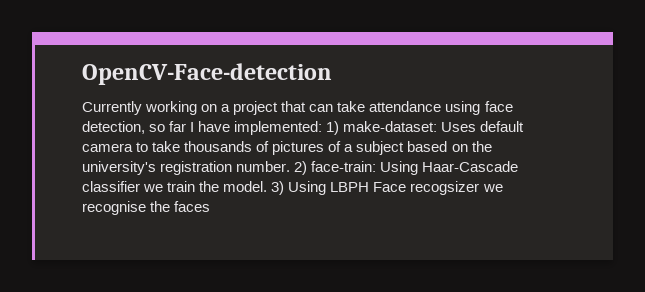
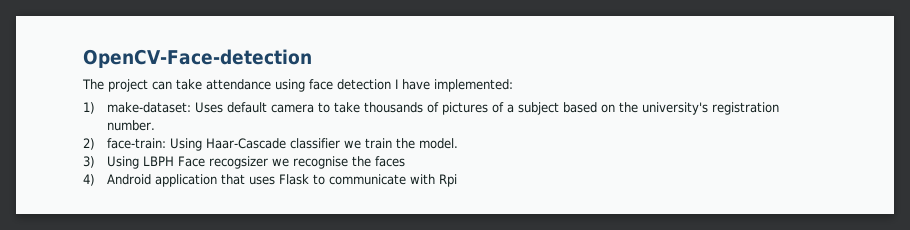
- Currently working on a project that can take attendance using face detection, so far I have implemented: 1) make-dataset: Uses default camera to take thousands of pictures of a subject based on the university's registration number. 2) face-train: Using Haar-Cascade classifier we train the model. 3) Using LBPH Face recogsizer we recognise the faces
+ The project can take attendance using face detection I have implemented:
+ 1) make-dataset: Uses default camera to take thousands of pictures of a subject based on the university's registration number.
+ 2) face-train: Using Haar-Cascade classifier we train the model.
+ 3) Using LBPH Face recogsizer we recognise the faces
+ 4) Android application that uses Flask to communicate with Rpi

